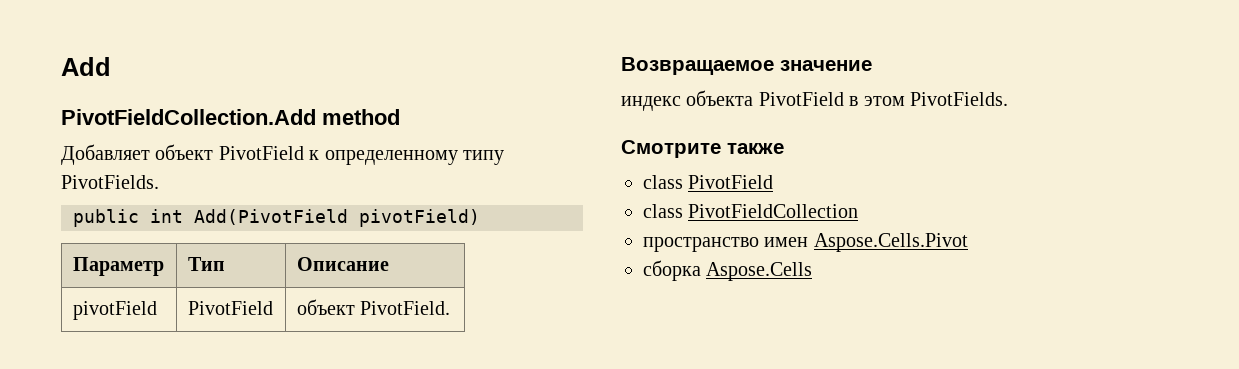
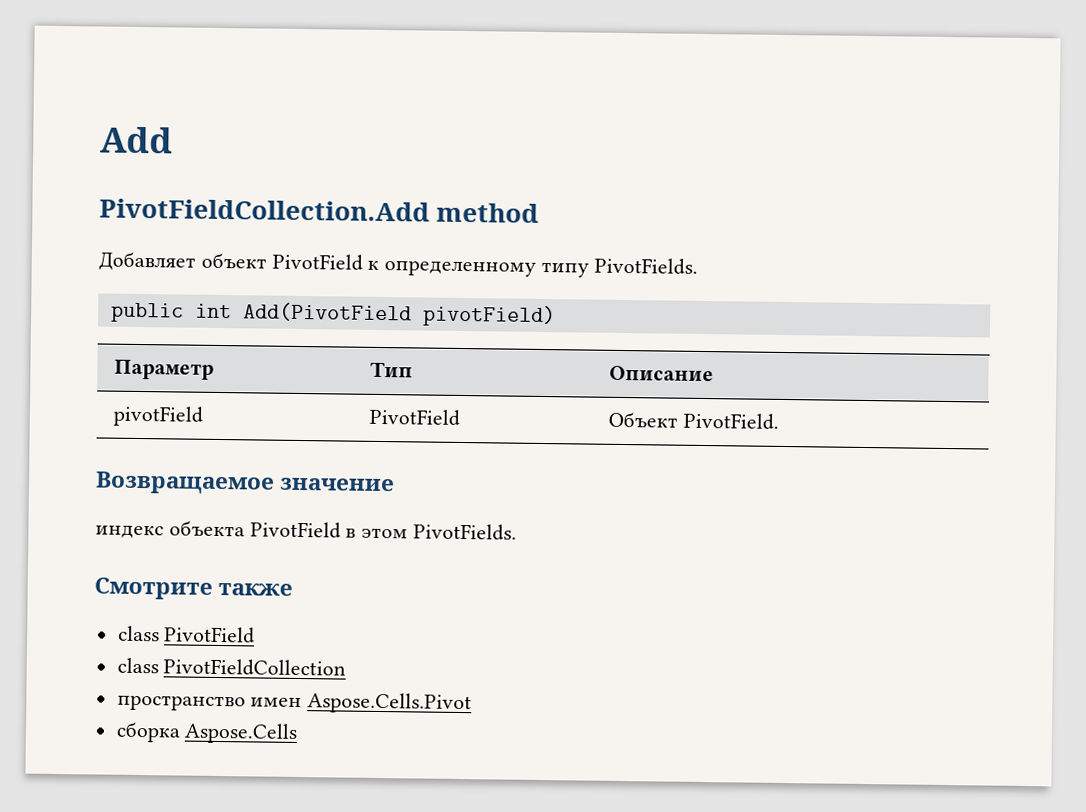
- pivotField | PivotField | объект PivotField.
+ pivotField | PivotField | Объект PivotField.

